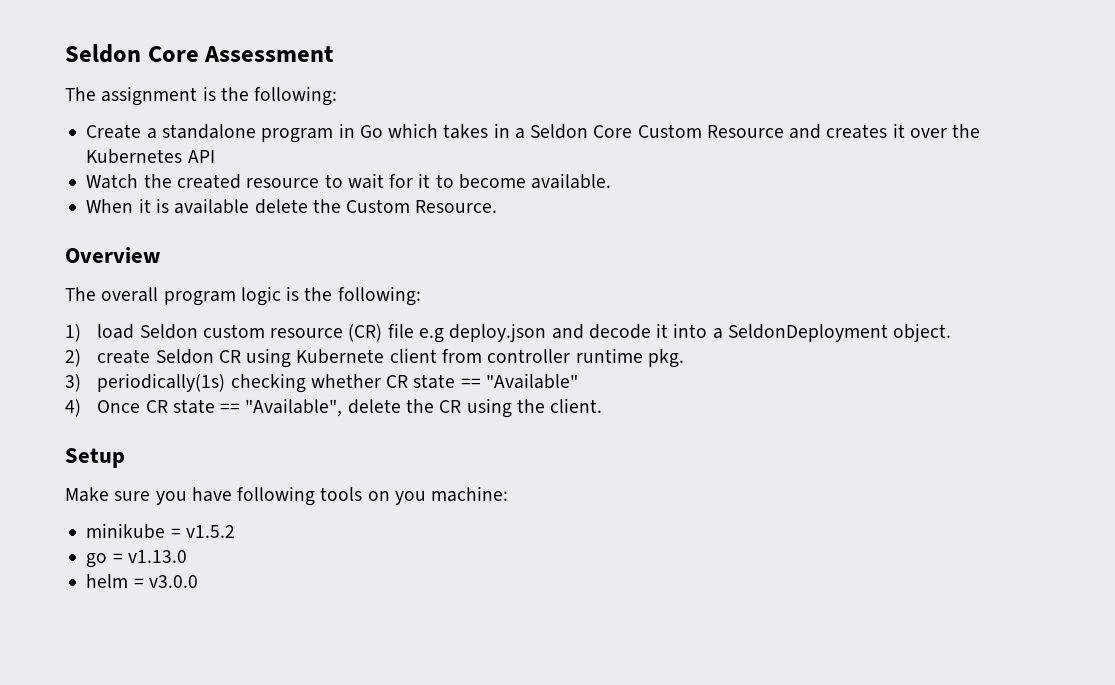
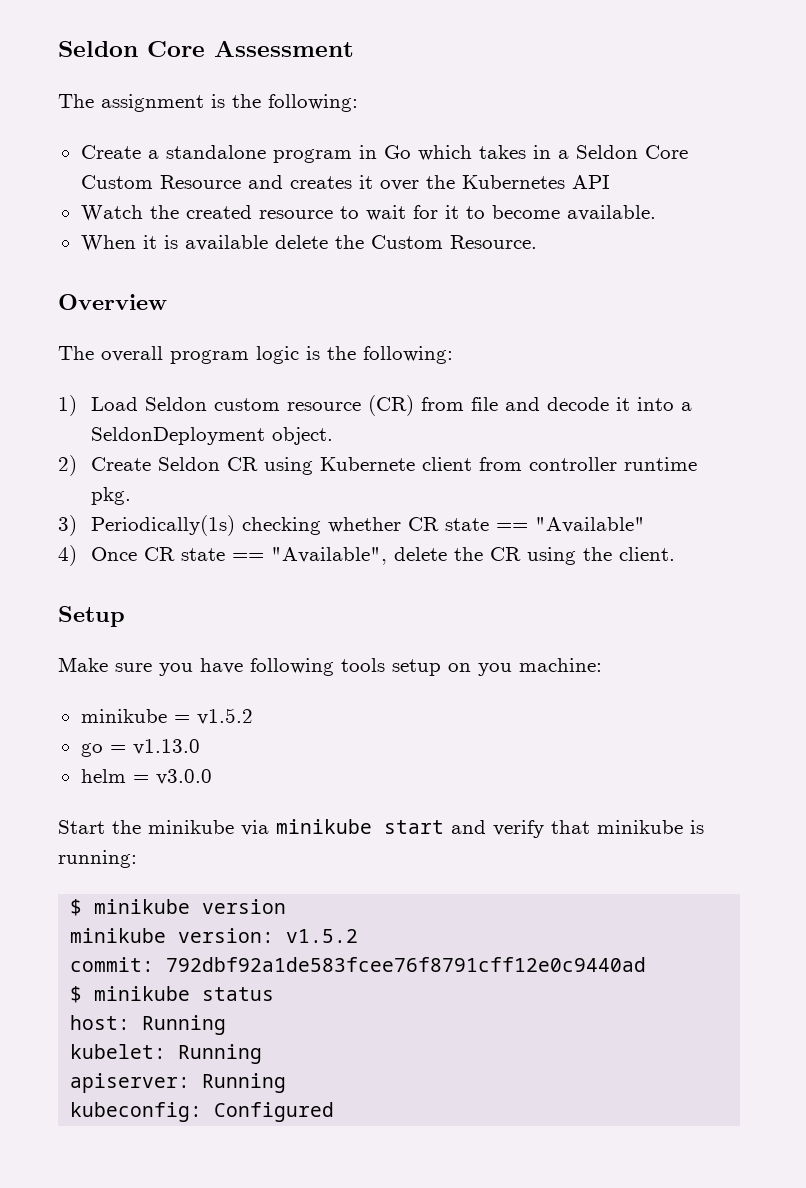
- 1) load Seldon custom resource (CR) file e.g deploy.json and decode it into a SeldonDeployment object.
+ 1) Load Seldon custom resource (CR) from file and decode it into a SeldonDeployment object.
- 2) create Seldon CR using Kubernete client from controller runtime pkg.
+ 2) Create Seldon CR using Kubernete client from controller runtime pkg.
- 3) periodically(1s) checking whether CR state == "Available"
+ 3) Periodically(1s) checking whether CR state == "Available"
- Make sure you have following tools on you machine:
+ Make sure you have following tools setup on you machine:
+ Start the minikube via minikube start and verify that minikube is running:
+ $ minikube version
+ minikube version: v1.5.2
+ commit: 792dbf92a1de583fcee76f8791cff12e0c9440ad
+ $ minikube status
+ host: Running
+ kubelet: Running
+ apiserver: Running
+ kubeconfig: Configured

